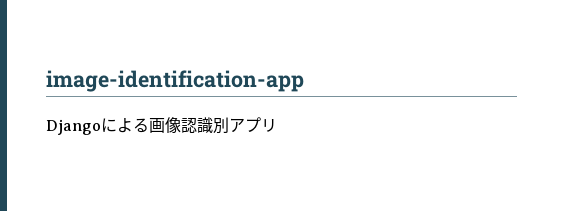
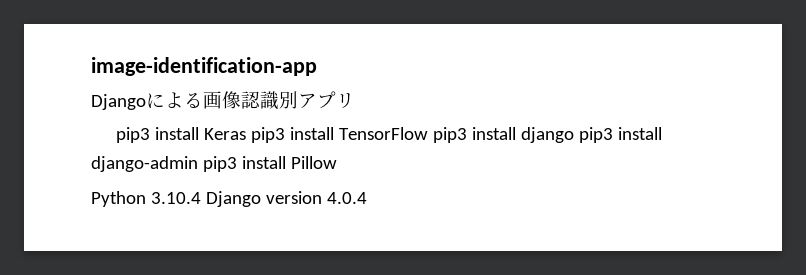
+ pip3 install Keras pip3 install TensorFlow pip3 install django pip3 install django-admin pip3 install Pillow
+ Python 3.10.4 Django version 4.0.4

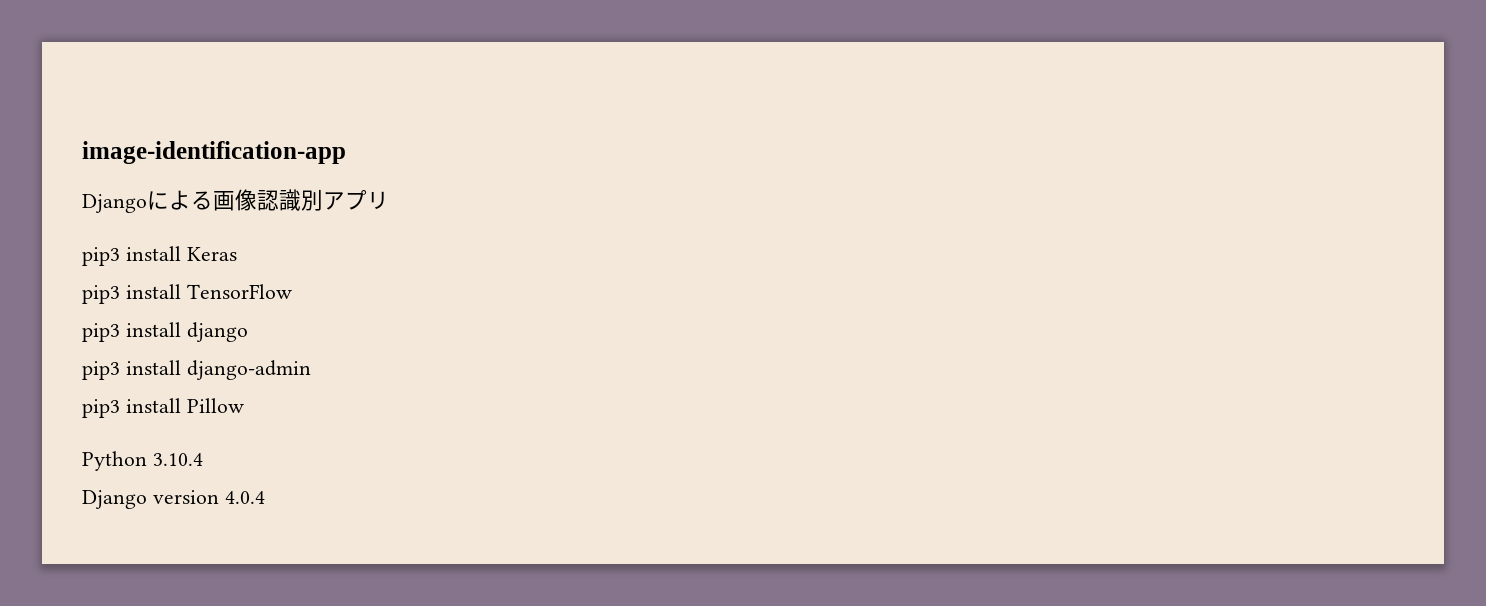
- pip3 install Keras pip3 install TensorFlow pip3 install django pip3 install django-admin pip3 install Pillow
+ pip3 install Keras
+ pip3 install TensorFlow
+ pip3 install django
+ pip3 install django-admin
+ pip3 install Pillow
- Python 3.10.4 Django version 4.0.4
+ Python 3.10.4
+ Django version 4.0.4

